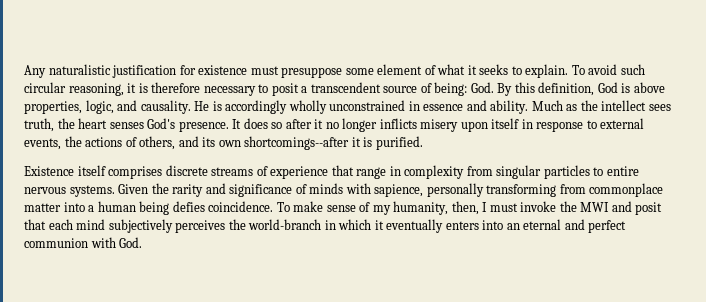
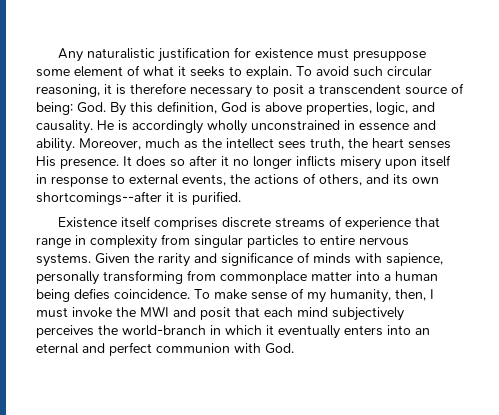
- Much as the intellect sees truth, the heart senses God's presence.
+ Moreover, much as the intellect sees truth, the heart senses His presence.

